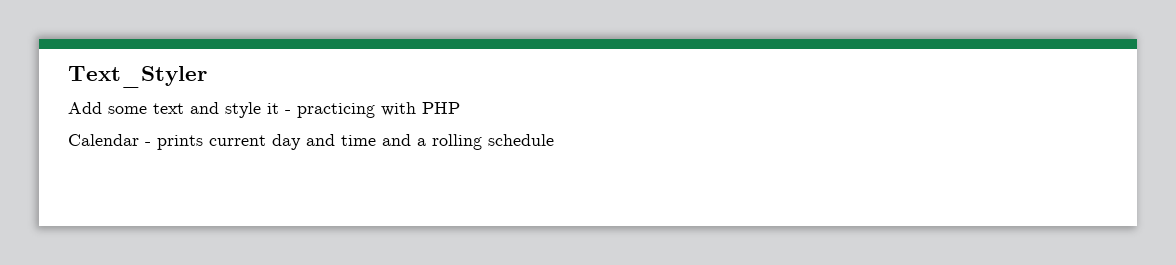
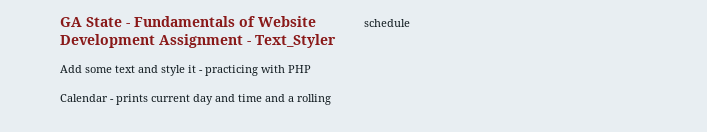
- Text_Styler
+ GA State - Fundamentals of Website Development Assignment - Text_Styler

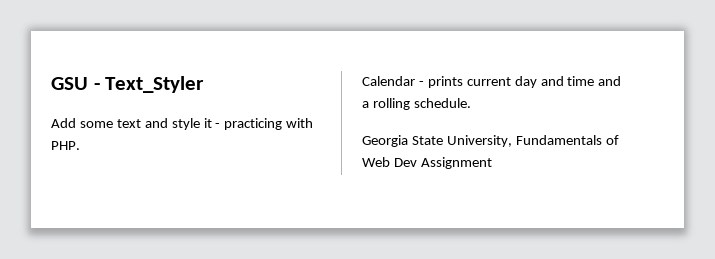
- GA State - Fundamentals of Website Development Assignment - Text_Styler
+ GSU - Text_Styler
- Add some text and style it - practicing with PHP
+ Add some text and style it - practicing with PHP.
- Calendar - prints current day and time and a rolling schedule
+ Calendar - prints current day and time and a rolling schedule.
+ Georgia State University, Fundamentals of Web Dev Assignment

